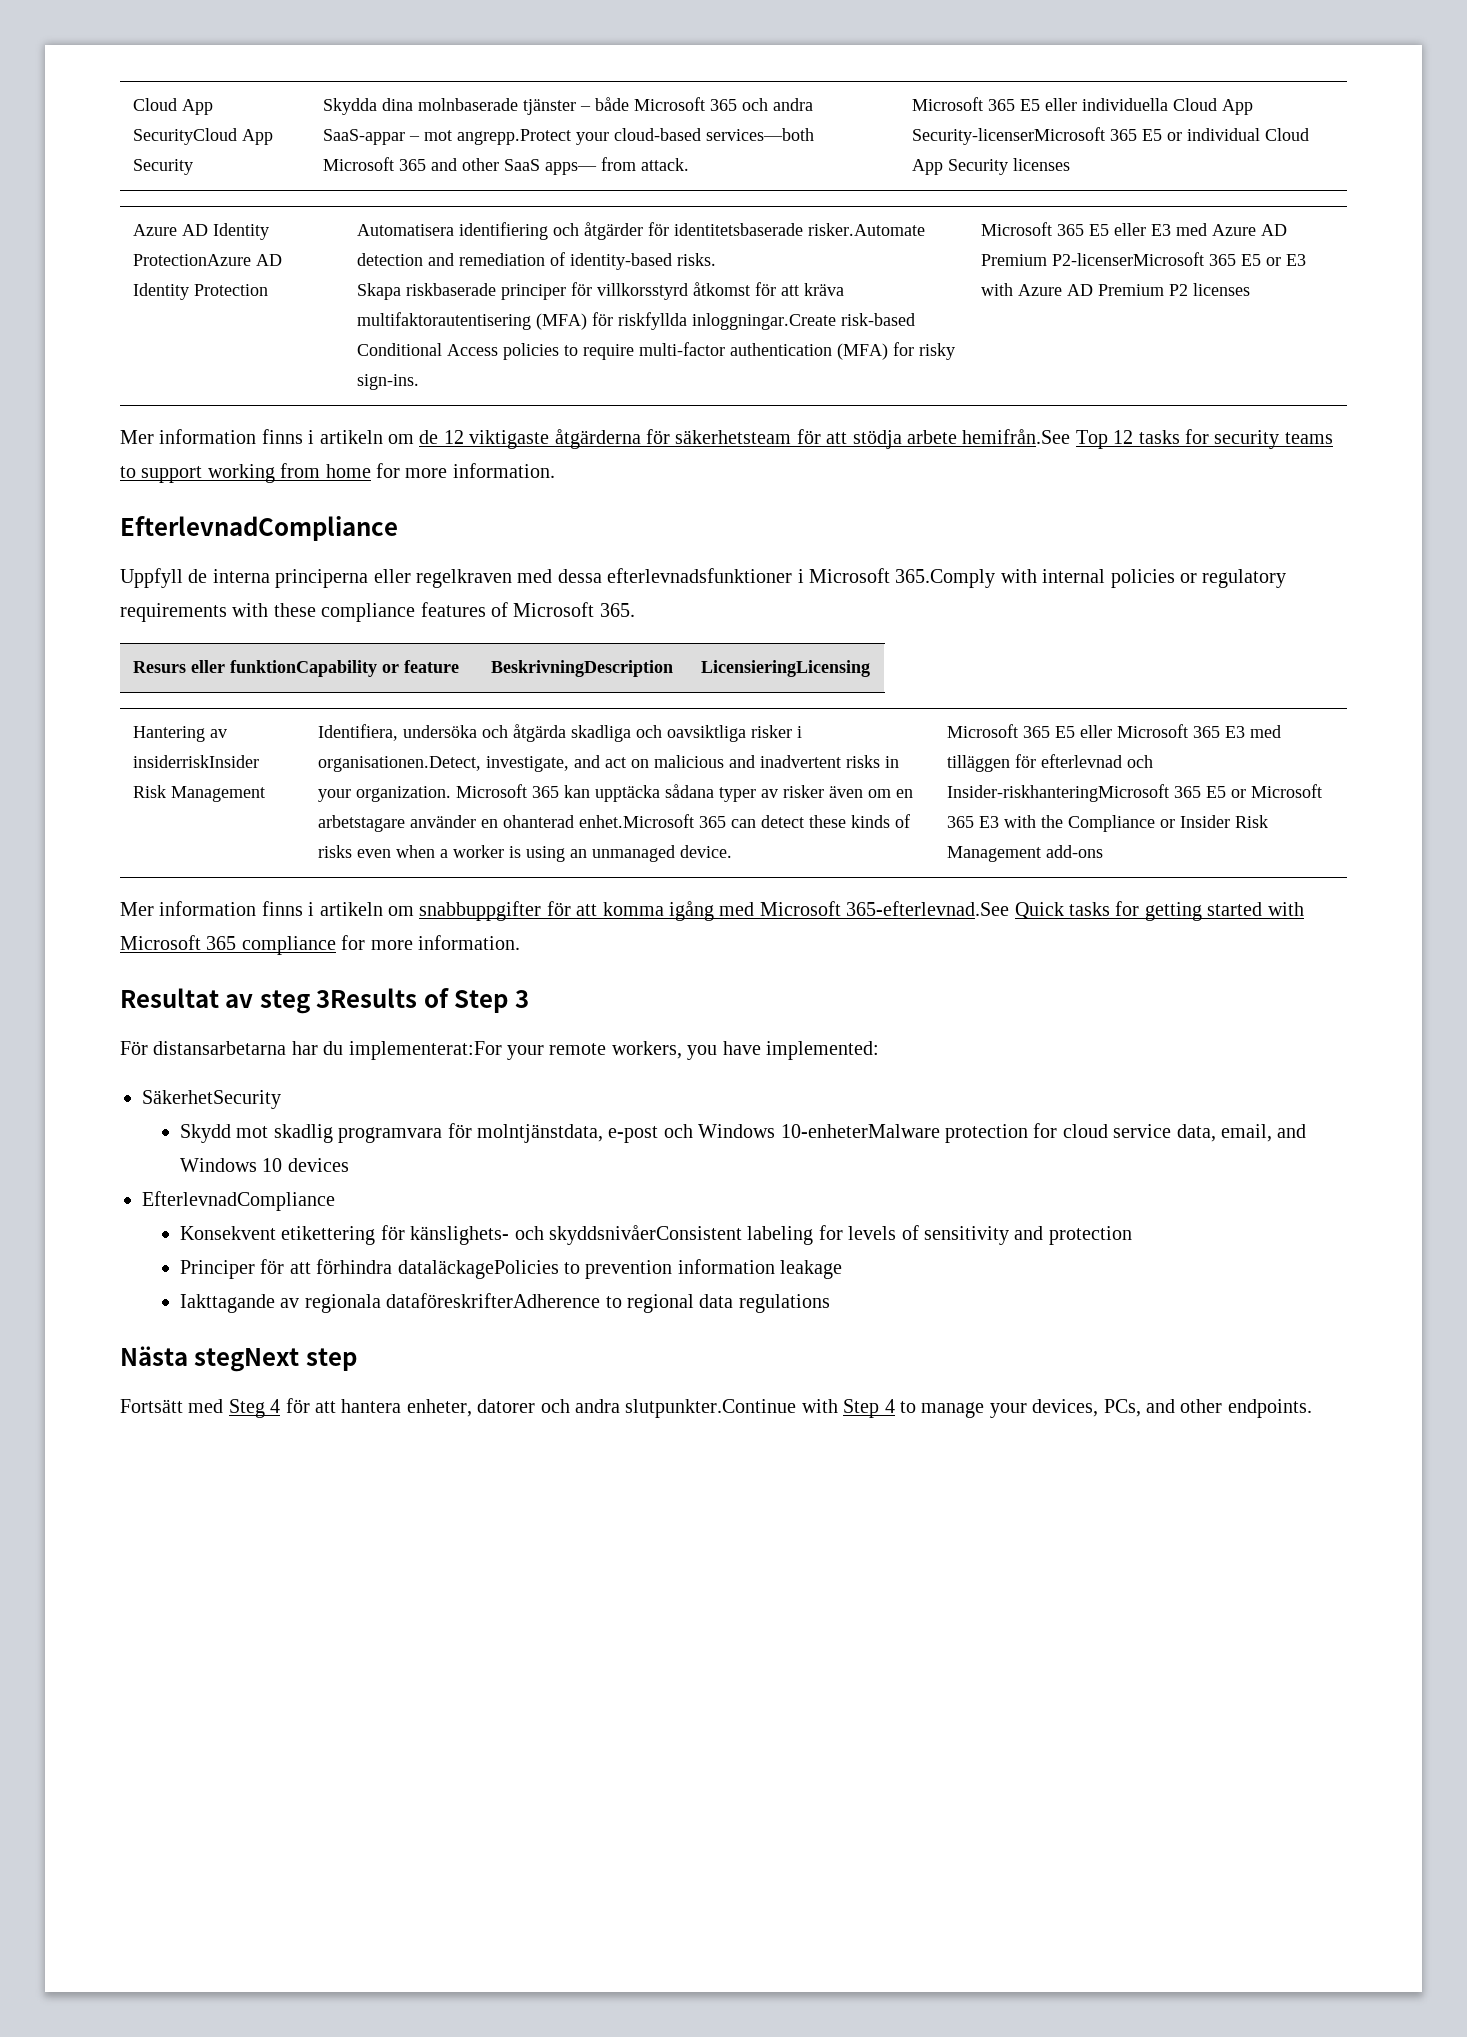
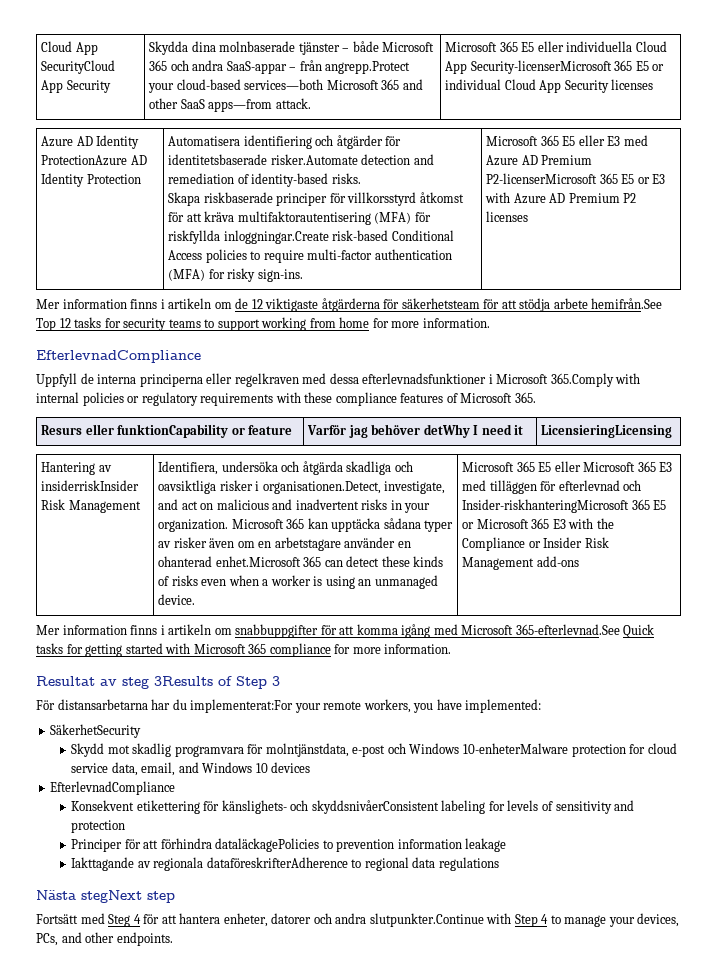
- Skydda dina molnbaserade tjänster – både Microsoft 365 och andra SaaS-appar – mot angrepp.Protect your cloud-based services—both Microsoft 365 and other SaaS apps— from attack.
+ Skydda dina molnbaserade tjänster – både Microsoft 365 och andra SaaS-appar – från angrepp.Protect your cloud-based services—both Microsoft 365 and other SaaS apps—from attack.
- Resurs eller funktionCapability or feature | BeskrivningDescription | LicensieringLicensing
+ Resurs eller funktionCapability or feature | Varför jag behöver detWhy I need it | LicensieringLicensing

